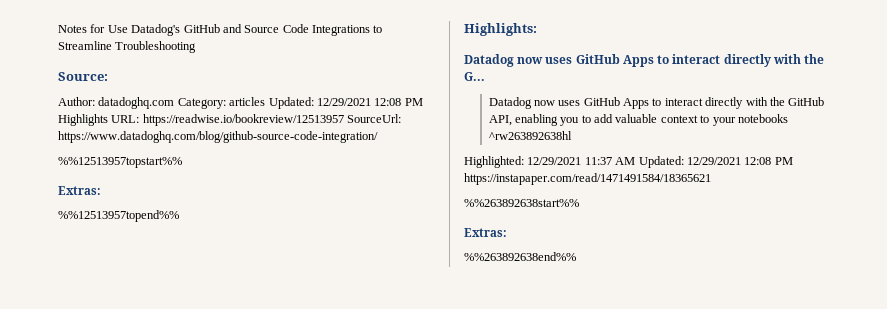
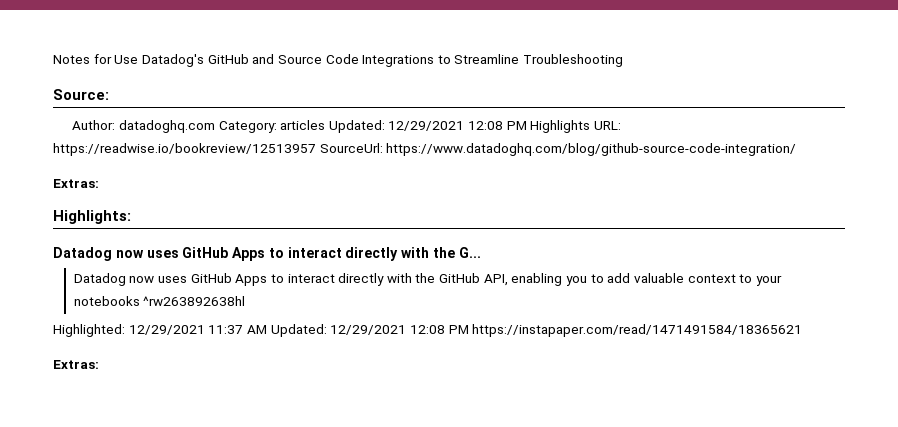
  Author: datadoghq.com Category: articles Updated: 12/29/2021 12:08 PM Highlights URL: https://readwise.io/bookreview/12513957 SourceUrl: https://www.datadoghq.com/blog/github-source-code-integration/
- %%12513957topstart%%
  Extras:
- %%12513957topend%%
  Highlighted: 12/29/2021 11:37 AM Updated: 12/29/2021 12:08 PM https://instapaper.com/read/1471491584/18365621
- %%263892638start%%
  Extras:
- %%263892638end%%

